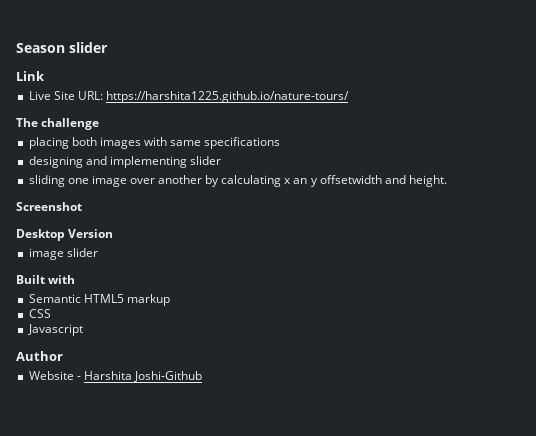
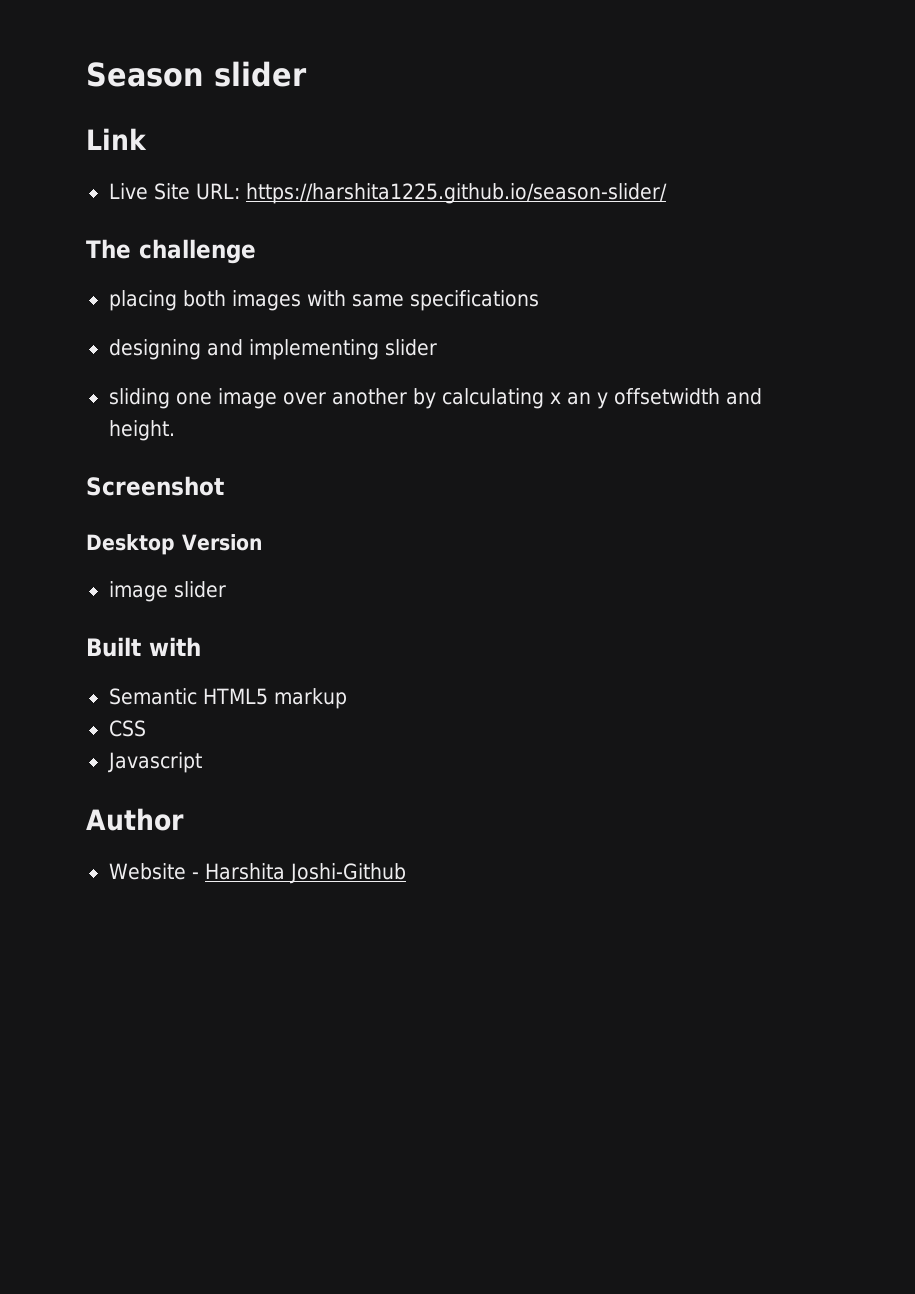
- Live Site URL: https://harshita1225.github.io/nature-tours/
+ Live Site URL: https://harshita1225.github.io/season-slider/

